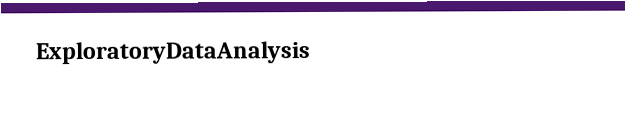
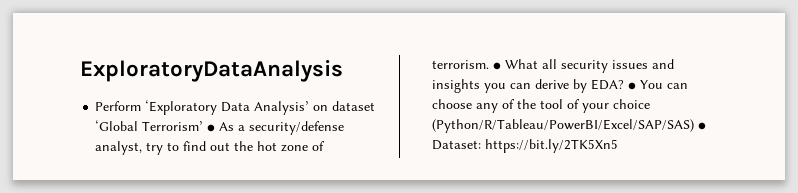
+ Perform ‘Exploratory Data Analysis’ on dataset ‘Global Terrorism’ ● As a security/defense analyst, try to find out the hot zone of terrorism. ● What all security issues and insights you can derive by EDA? ● You can choose any of the tool of your choice (Python/R/Tableau/PowerBI/Excel/SAP/SAS) ● Dataset: https://bit.ly/2TK5Xn5

